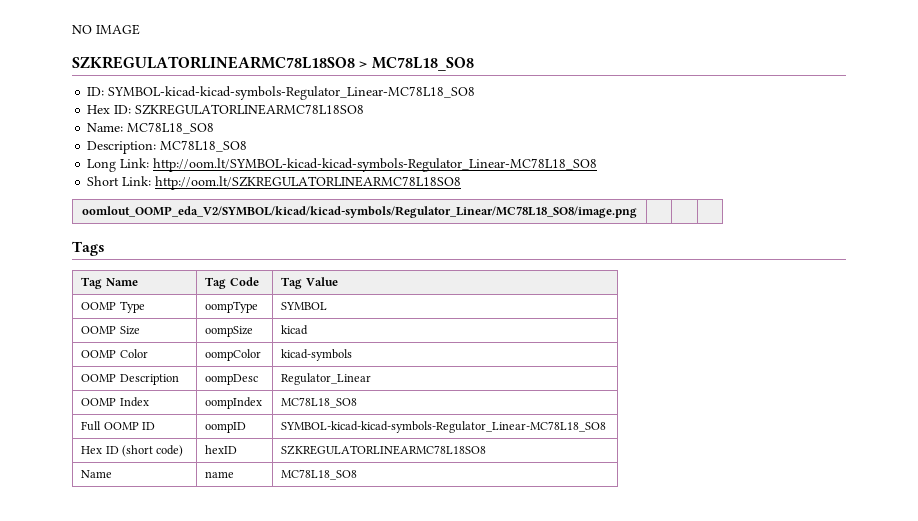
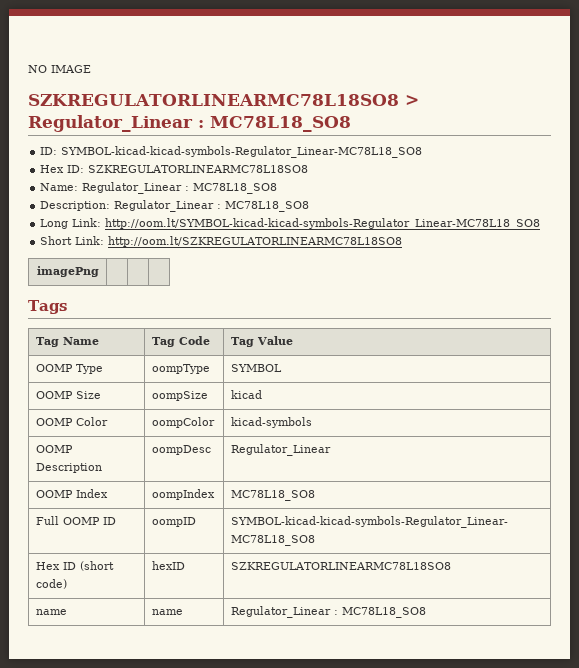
- SZKREGULATORLINEARMC78L18SO8 > MC78L18_SO8
+ SZKREGULATORLINEARMC78L18SO8 > Regulator_Linear : MC78L18_SO8
- Name: MC78L18_SO8
+ Name: Regulator_Linear : MC78L18_SO8
- Description: MC78L18_SO8
+ Description: Regulator_Linear : MC78L18_SO8
- oomlout_OOMP_eda_V2/SYMBOL/kicad/kicad-symbols/Regulator_Linear/MC78L18_SO8/image.png | | |
+ imagePng | | |
- Name | name | MC78L18_SO8
+ name | name | Regulator_Linear : MC78L18_SO8

